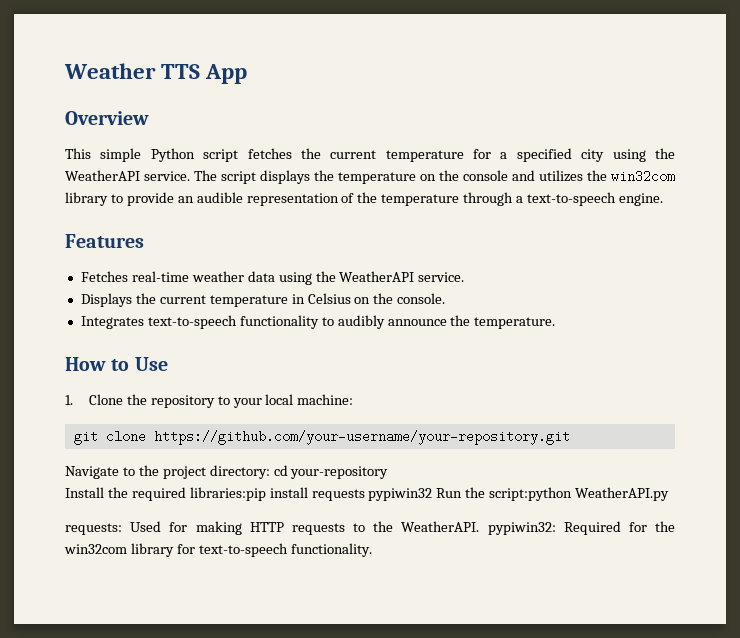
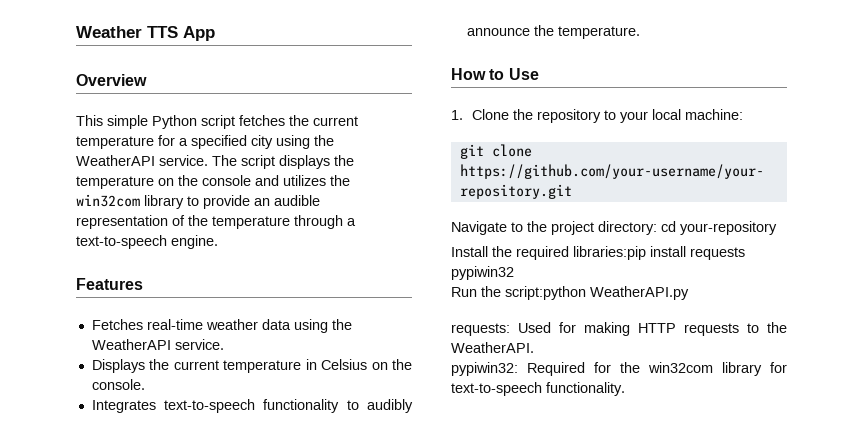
- Install the required libraries:pip install requests pypiwin32 Run the script:python WeatherAPI.py
+ Install the required libraries:pip install requests pypiwin32
+ Run the script:python WeatherAPI.py
- requests: Used for making HTTP requests to the WeatherAPI. pypiwin32: Required for the win32com library for text-to-speech functionality.
+ requests: Used for making HTTP requests to the WeatherAPI.
+ pypiwin32: Required for the win32com library for text-to-speech functionality.

